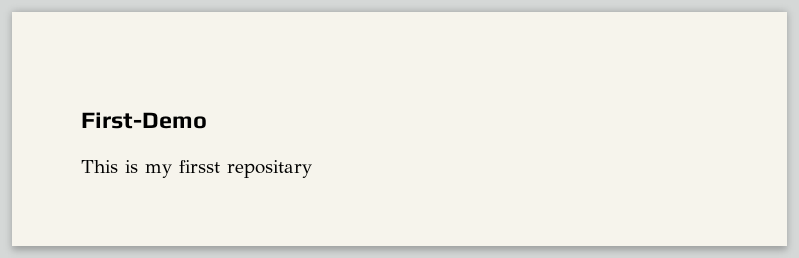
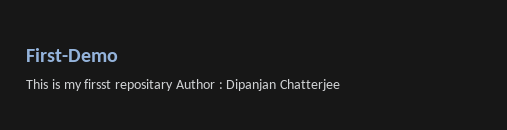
- This is my firsst repositary
+ This is my firsst repositary Author : Dipanjan Chatterjee

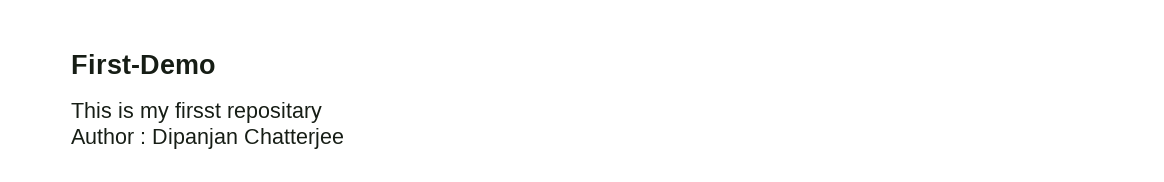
- This is my firsst repositary Author : Dipanjan Chatterjee
+ This is my firsst repositary
+ Author : Dipanjan Chatterjee

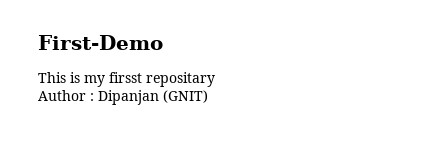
- Author : Dipanjan Chatterjee
+ Author : Dipanjan (GNIT)

